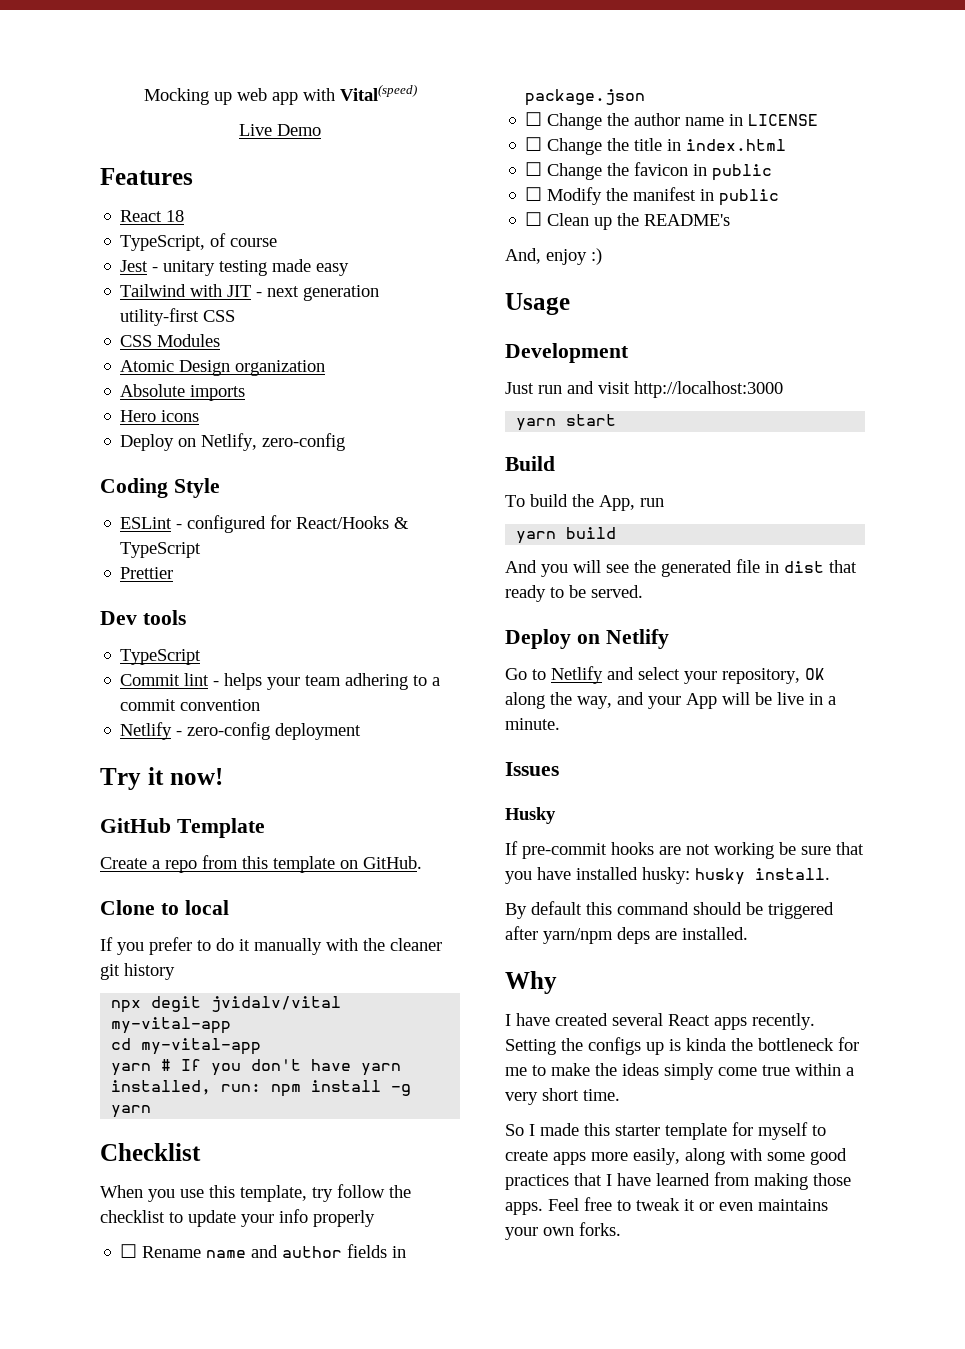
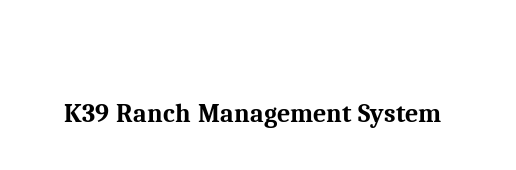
- Mocking up web app with Vital(speed)
- Live Demo
- Features
- React 18
- TypeScript, of course
- Jest - unitary testing made easy
- Tailwind with JIT - next generation utility-first CSS
- CSS Modules
- Atomic Design organization
- Absolute imports
- Hero icons
- Deploy on Netlify, zero-config
- Coding Style
- ESLint - configured for React/Hooks & TypeScript
- Prettier
- Dev tools
- TypeScript
- Commit lint - helps your team adhering to a commit convention
- Netlify - zero-config deployment
- Try it now!
- GitHub Template
- Create a repo from this template on GitHub.
- Clone to local
- If you prefer to do it manually with the cleaner git history
- npx degit jvidalv/vital my-vital-app
- cd my-vital-app
- yarn # If you don't have yarn installed, run: npm install -g yarn
- Checklist
- When you use this template, try follow the checklist to update your info properly
- ☐ Rename name and author fields in package.json
- ☐ Change the author name in LICENSE
- ☐ Change the title in index.html
- ☐ Change the favicon in public
- ☐ Modify the manifest in public
- ☐ Clean up the README's
- And, enjoy :)
- Usage
- Development
- Just run and visit http://localhost:3000
- yarn start
- Build
- To build the App, run
- yarn build
- And you will see the generated file in dist that ready to be served.
- Deploy on Netlify
- Go to Netlify and select your repository, OK along the way, and your App will be live in a minute.
- Issues
- Husky
- If pre-commit hooks are not working be sure that you have installed husky: husky install.
- By default this command should be triggered after yarn/npm deps are installed.
- Why
- I have created several React apps recently. Setting the configs up is kinda the bottleneck for me to make the ideas simply come true within a very short time.
- So I made this starter template for myself to create apps more easily, along with some good practices that I have learned from making those apps. Feel free to tweak it or even maintains your own forks.
+ K39 Ranch Management System

